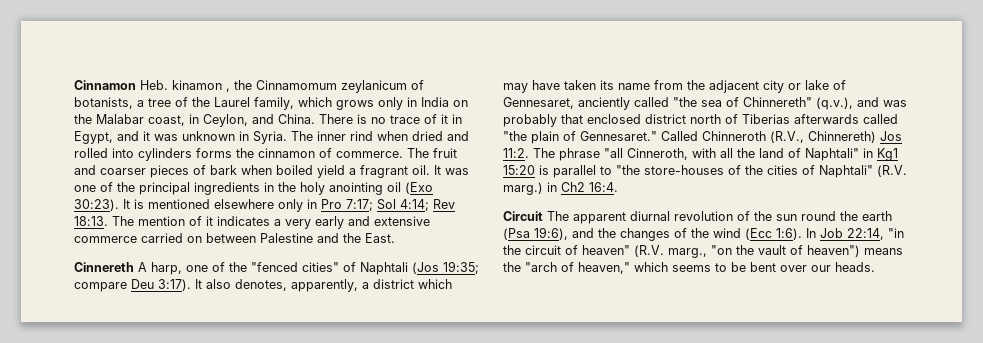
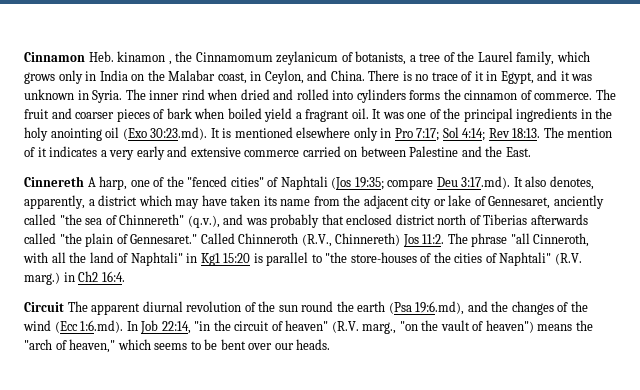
- It was one of the principal ingredients in the holy anointing oil (Exo 30:23). It is mentioned elsewhere only in Pro 7:17; Sol 4:14; Rev 18:13.
+ It was one of the principal ingredients in the holy anointing oil (Exo 30:23.md). It is mentioned elsewhere only in Pro 7:17; Sol 4:14; Rev 18:13.
- Cinnereth A harp, one of the "fenced cities" of Naphtali (Jos 19:35; compare Deu 3:17). It also denotes, apparently, a district which may have taken its name from the adjacent city or lake of Gennesaret, anciently called "the sea of Chinnereth" (q.v.), and was probably that enclosed district north of Tiberias afterwards called "the plain of Gennesaret."
+ Cinnereth A harp, one of the "fenced cities" of Naphtali (Jos 19:35; compare Deu 3:17.md). It also denotes, apparently, a district which may have taken its name from the adjacent city or lake of Gennesaret, anciently called "the sea of Chinnereth" (q.v.), and was probably that enclosed district north of Tiberias afterwards called "the plain of Gennesaret."
- Circuit The apparent diurnal revolution of the sun round the earth (Psa 19:6), and the changes of the wind (Ecc 1:6). In Job 22:14, "in the circuit of heaven" (R.V. marg., "on the vault of heaven") means the "arch of heaven," which seems to be bent over our heads.
+ Circuit The apparent diurnal revolution of the sun round the earth (Psa 19:6.md), and the changes of the wind (Ecc 1:6.md). In Job 22:14, "in the circuit of heaven" (R.V. marg., "on the vault of heaven") means the "arch of heaven," which seems to be bent over our heads.

